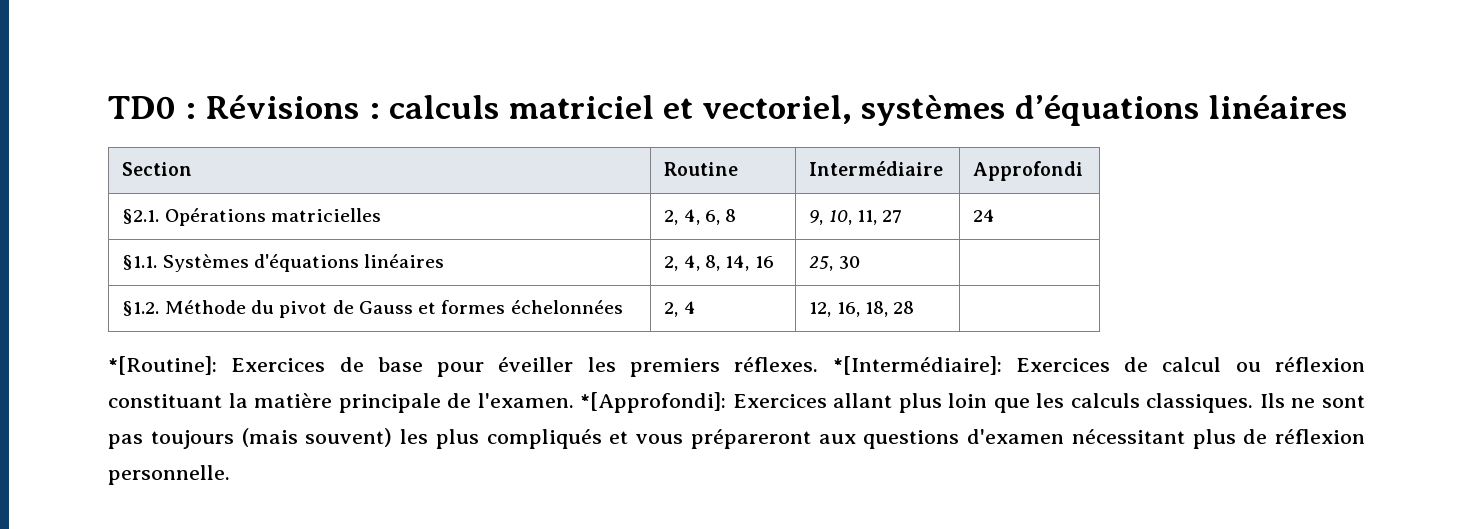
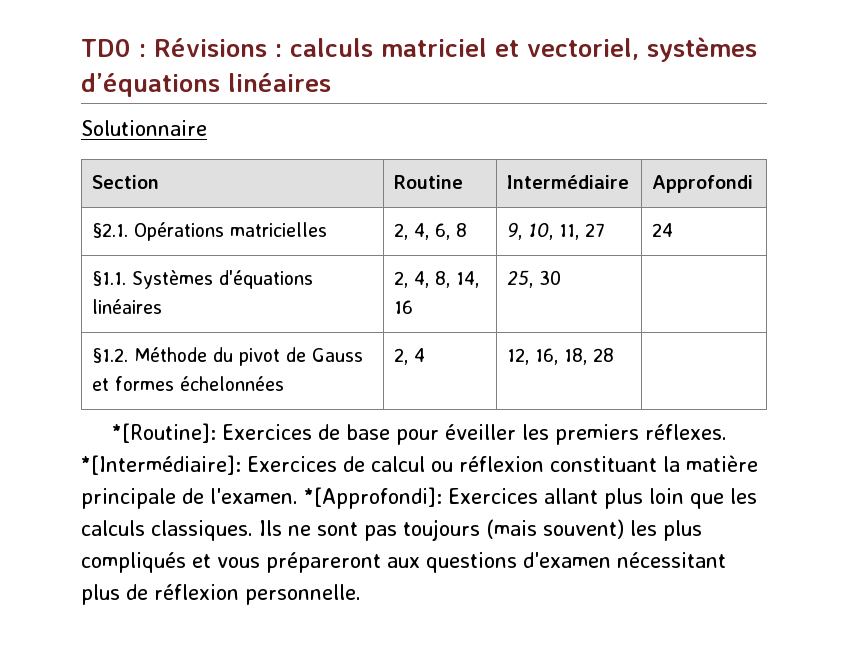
+ Solutionnaire

